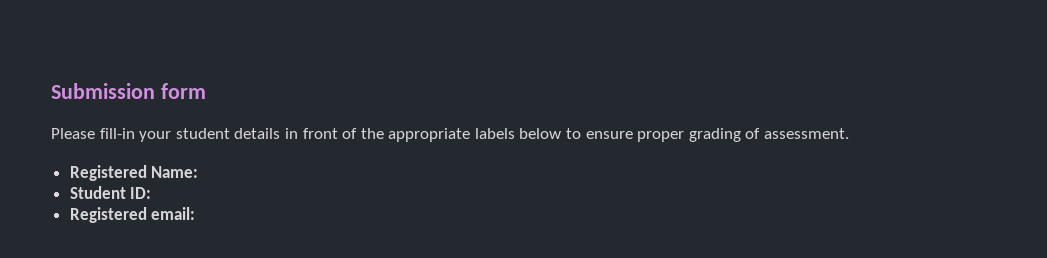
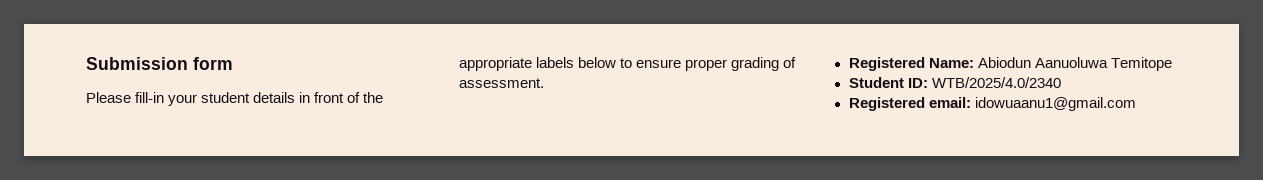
- Registered Name:
+ Registered Name: Abiodun Aanuoluwa Temitope
- Student ID:
+ Student ID: WTB/2025/4.0/2340
- Registered email:
+ Registered email: idowuaanu1@gmail.com

